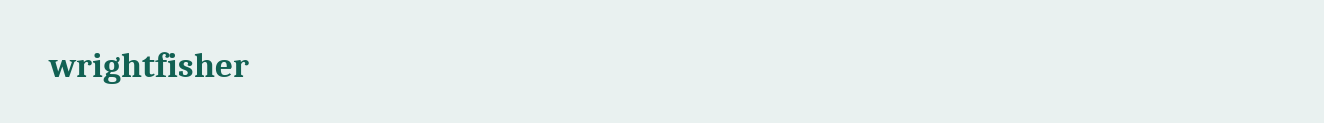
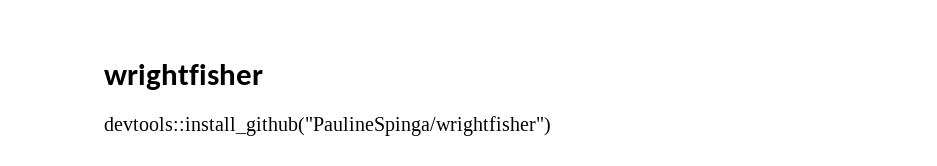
+ devtools::install_github("PaulineSpinga/wrightfisher")

